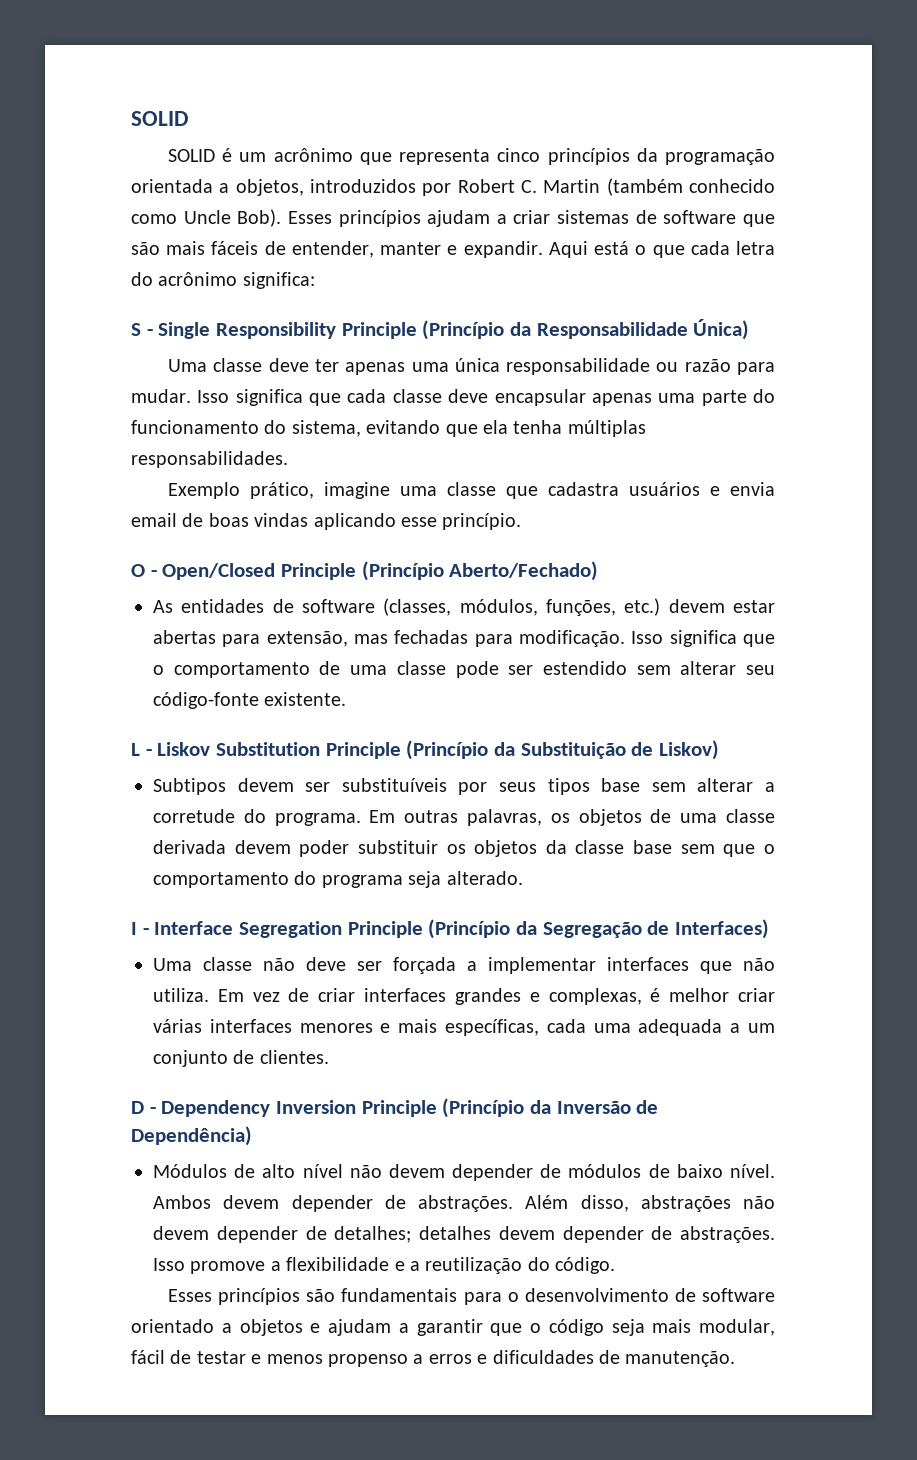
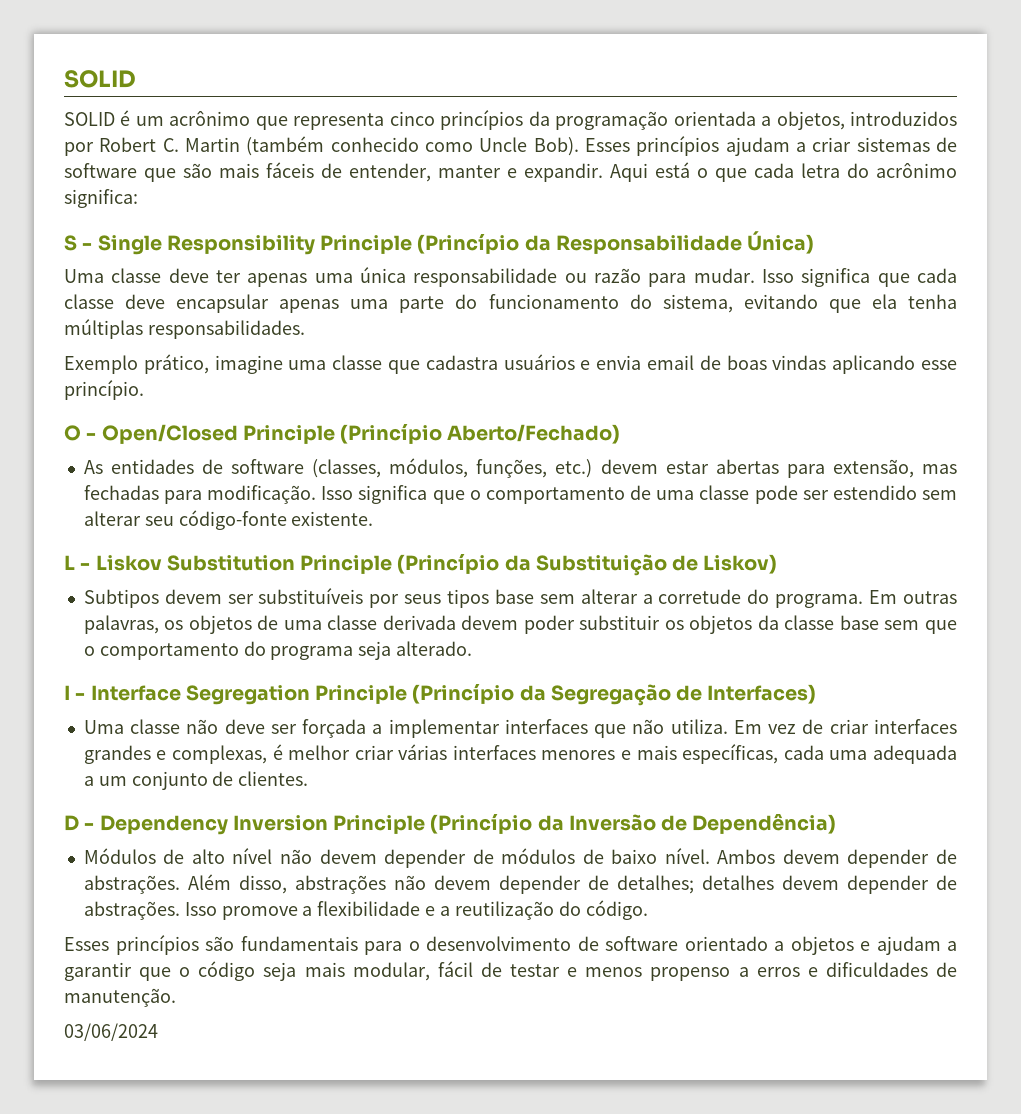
+ 03/06/2024

